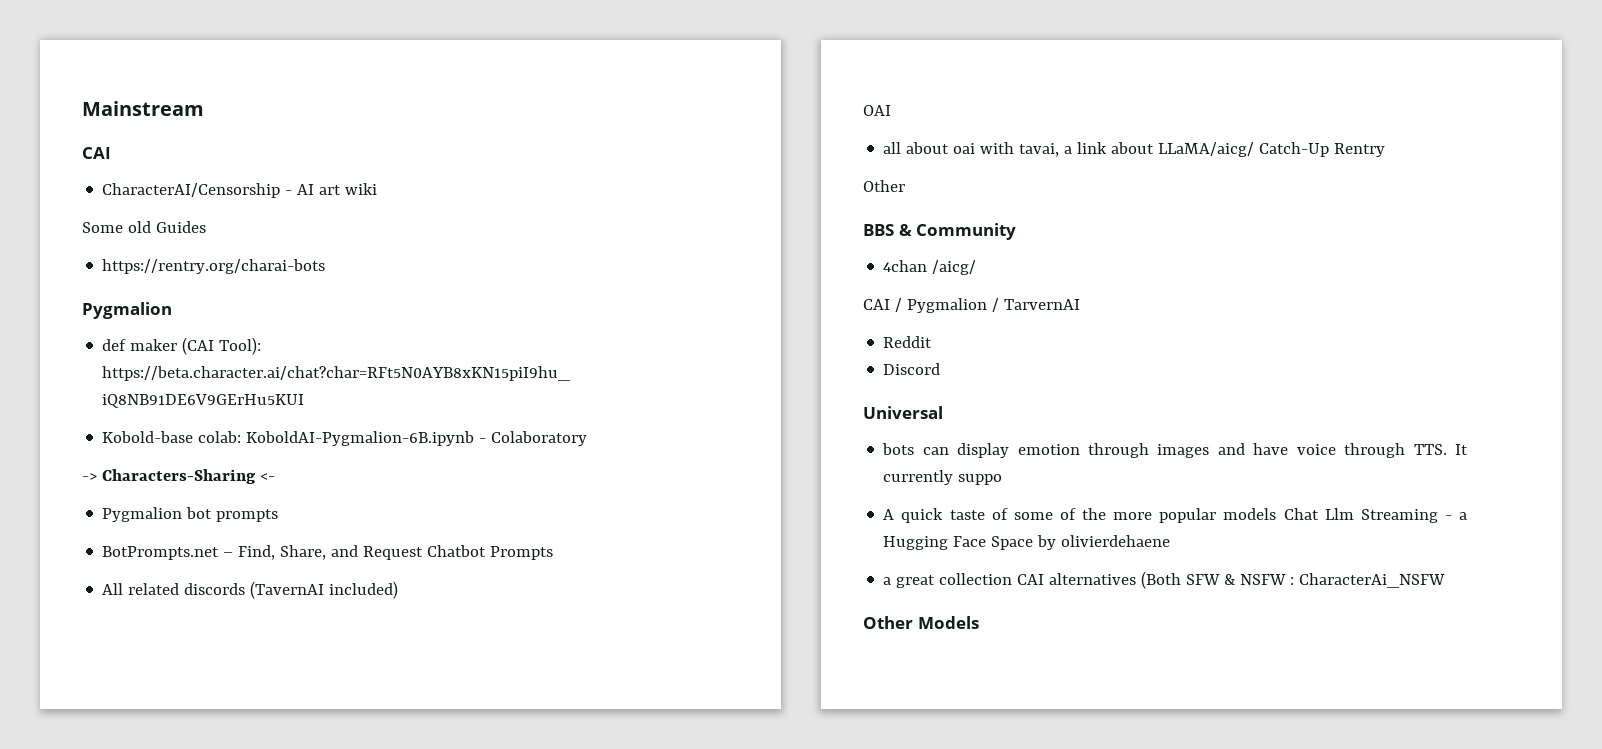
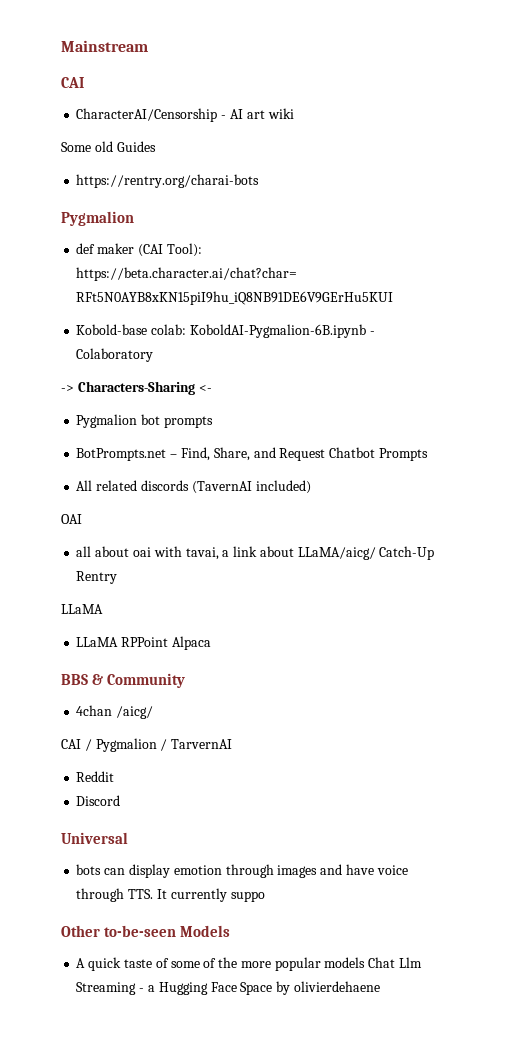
  all about oai with tavai, a link about LLaMA/aicg/ Catch-Up Rentry
- Other
+ LLaMA
+ LLaMA RPPoint Alpaca
+ Other to-be-seen Models
- a great collection CAI alternatives (Both SFW & NSFW : CharacterAi_NSFW
- Other Models

